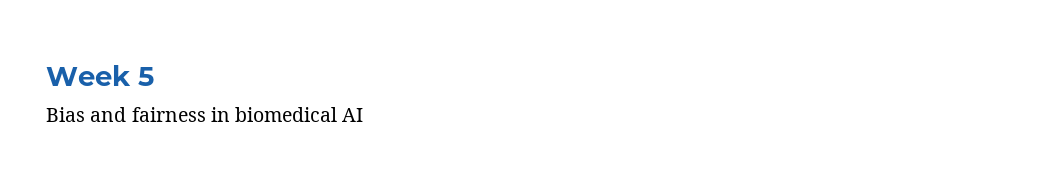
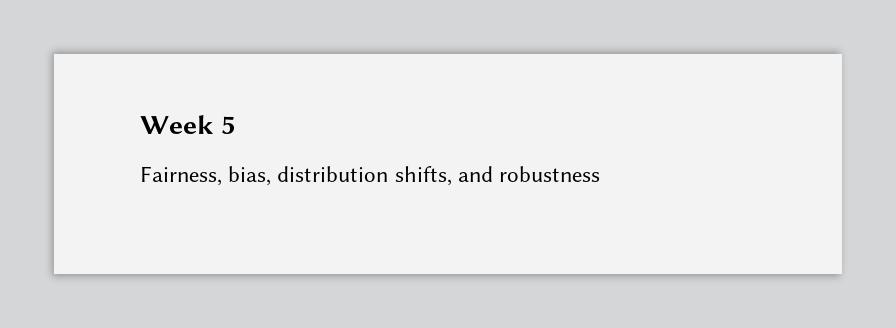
- Bias and fairness in biomedical AI
+ Fairness, bias, distribution shifts, and robustness

